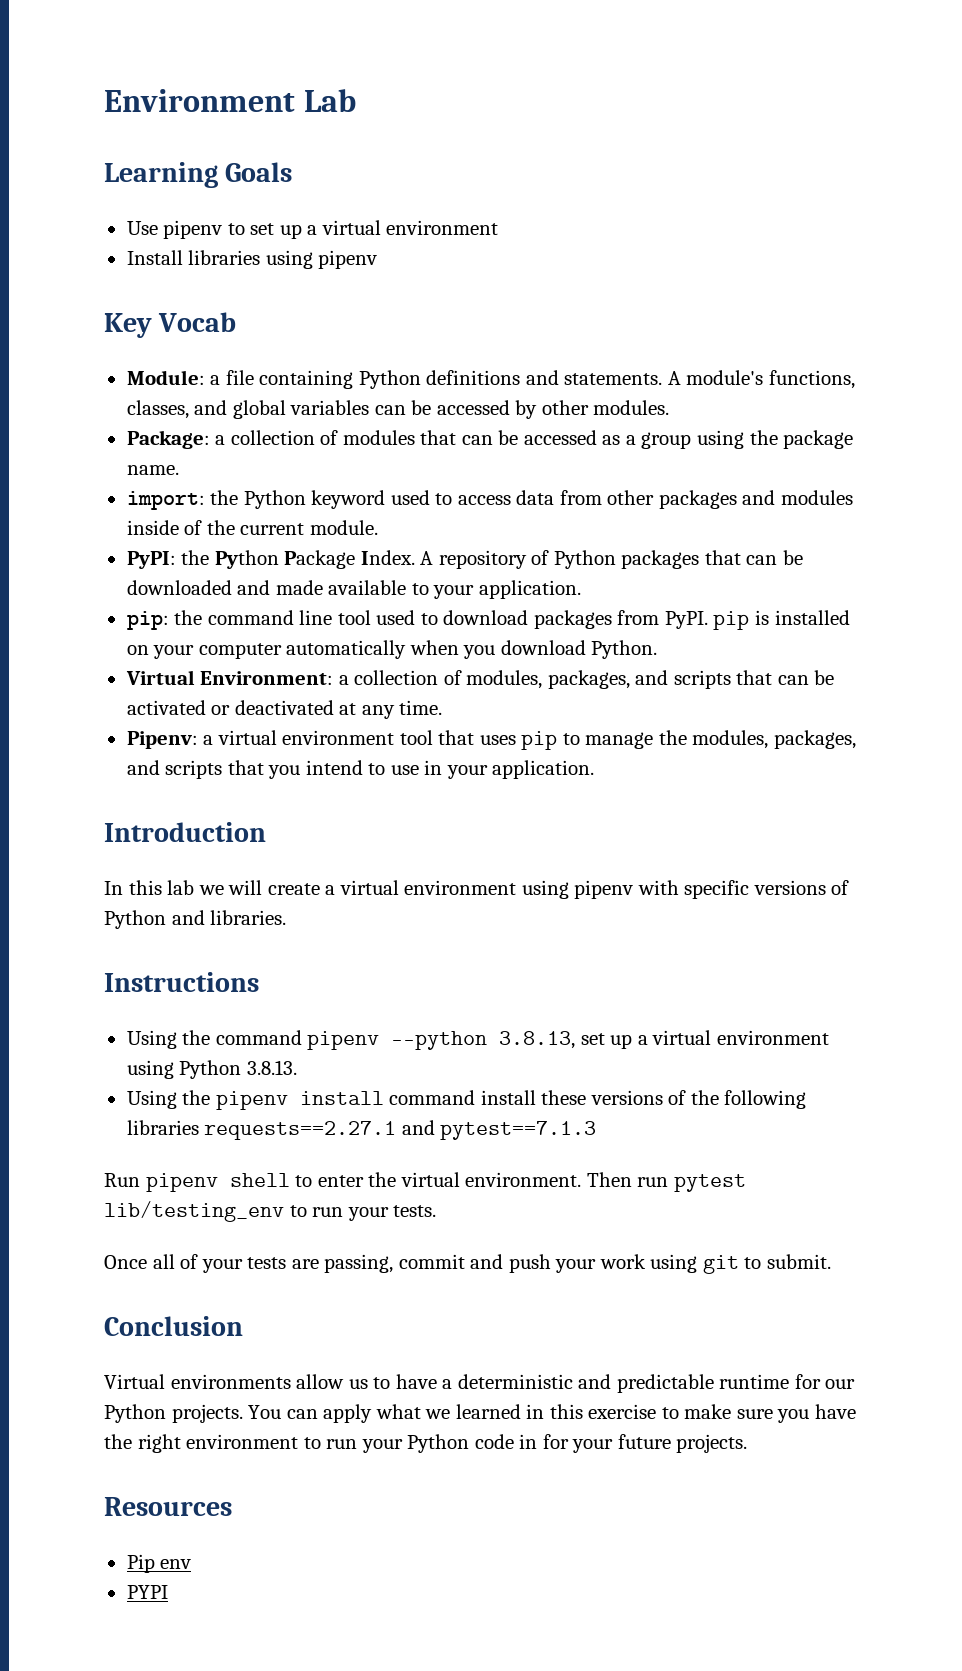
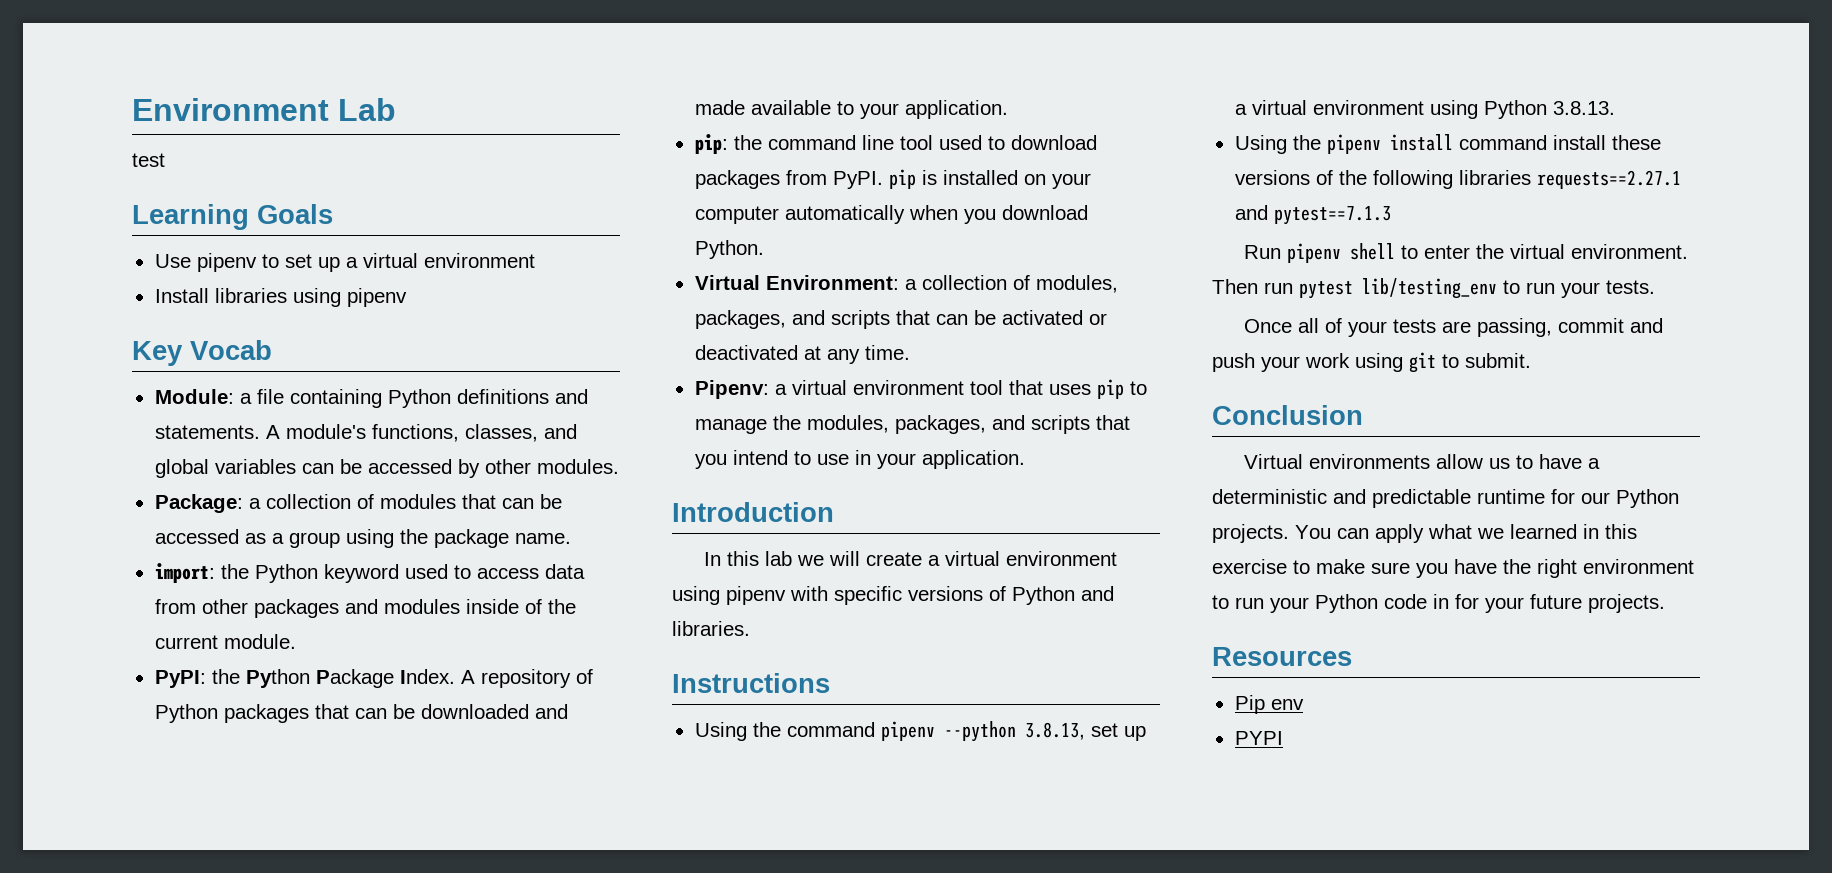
+ test

